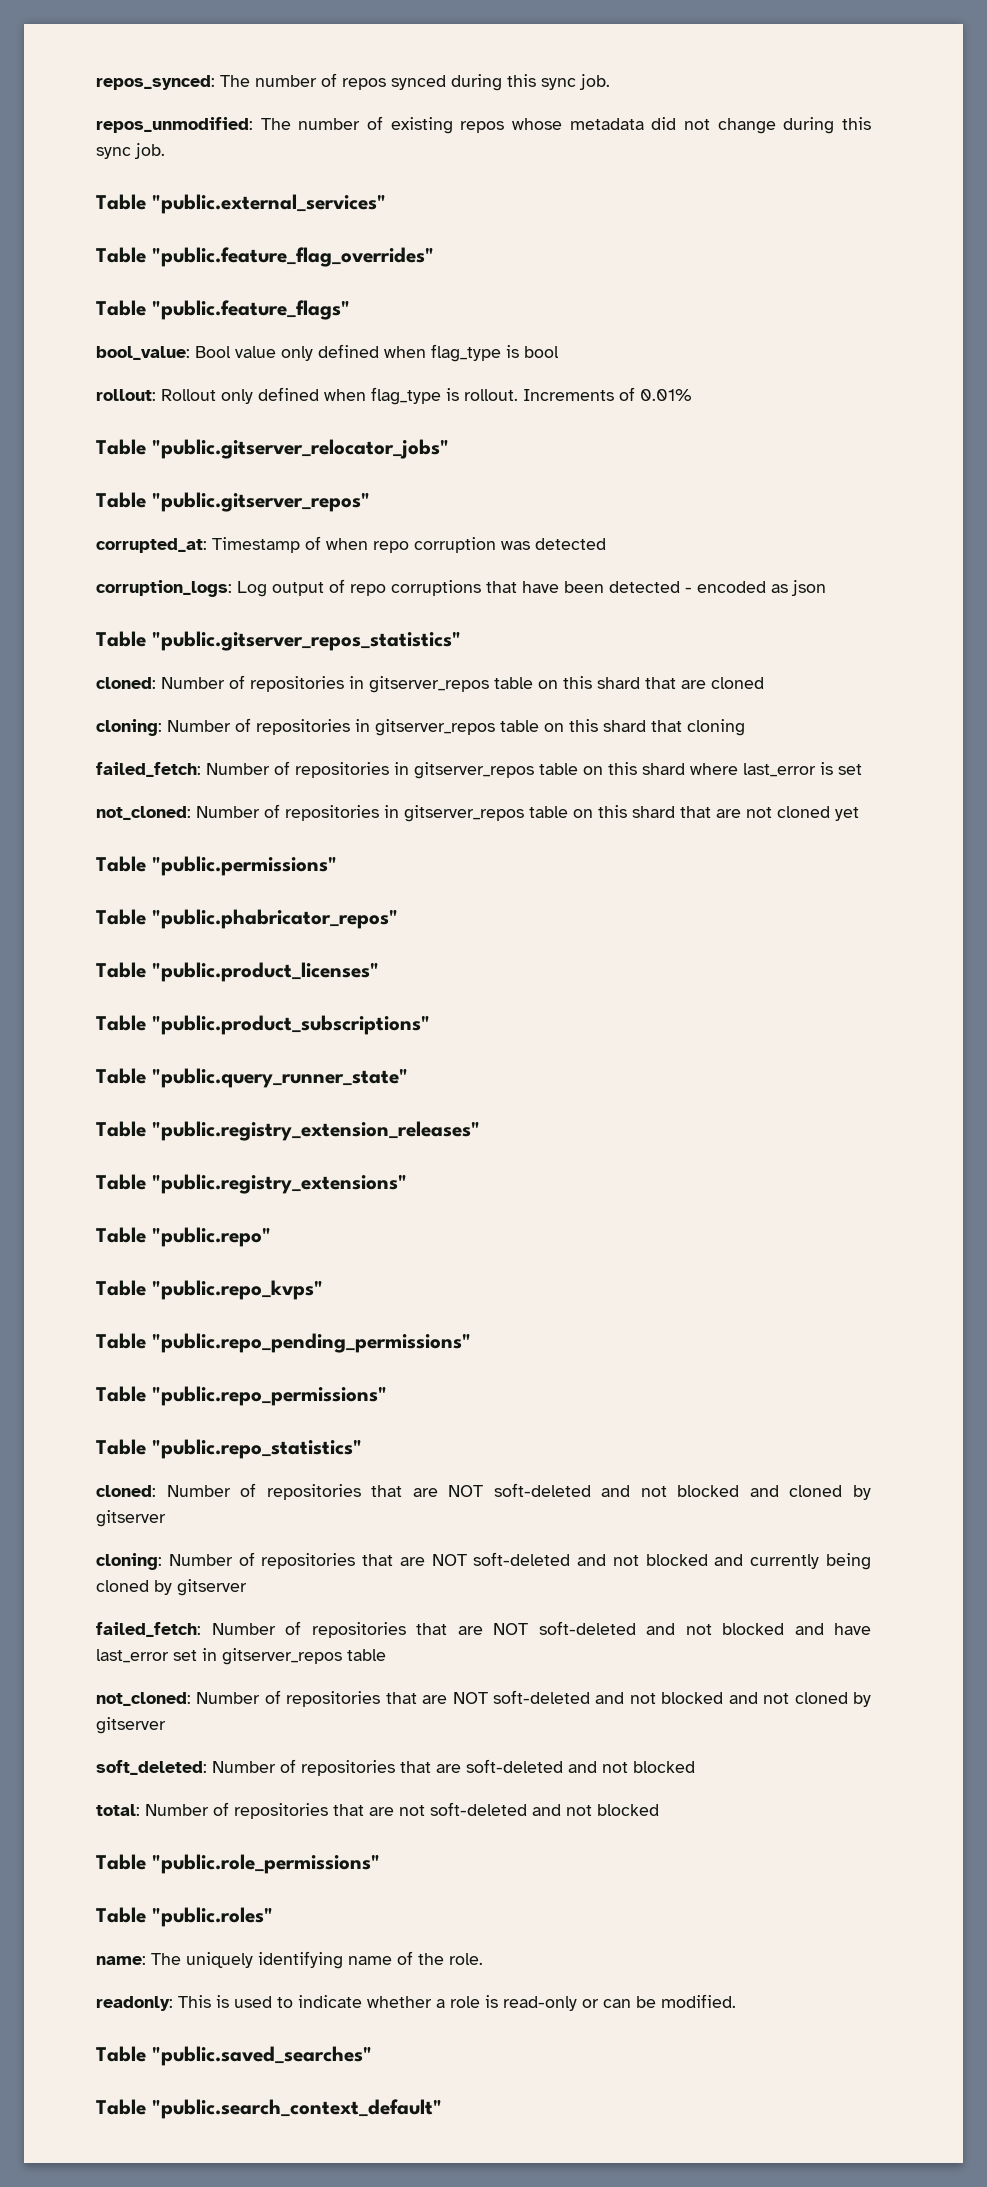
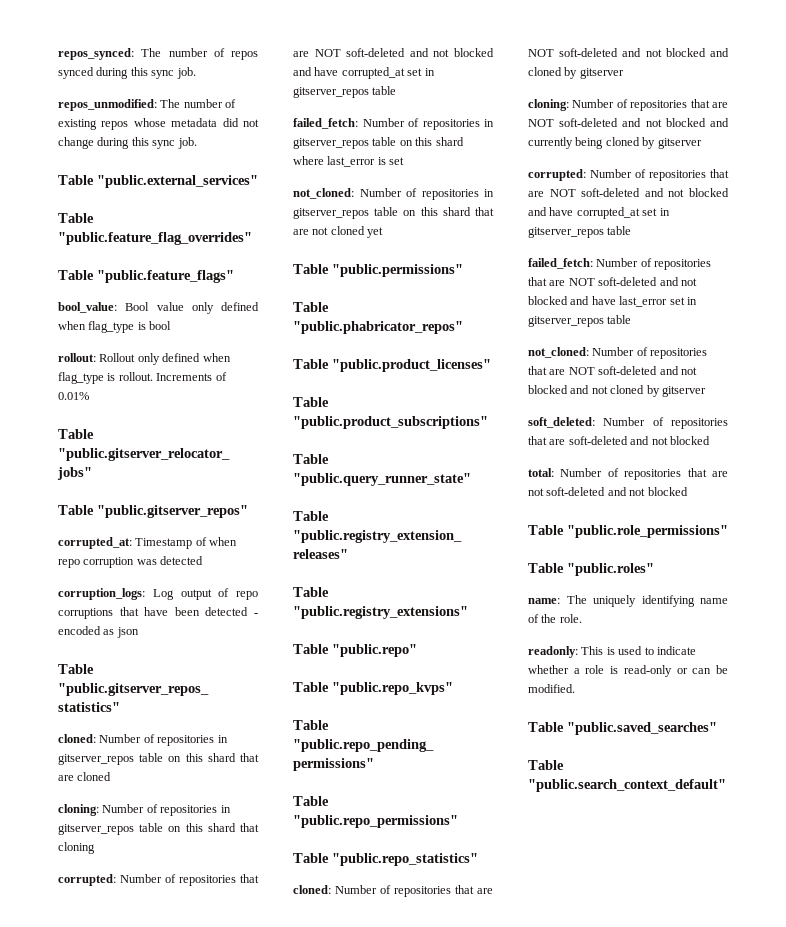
  cloning: Number of repositories in gitserver_repos table on this shard that cloning
+ corrupted: Number of repositories that are NOT soft-deleted and not blocked and have corrupted_at set in gitserver_repos table
  cloning: Number of repositories that are NOT soft-deleted and not blocked and currently being cloned by gitserver
+ corrupted: Number of repositories that are NOT soft-deleted and not blocked and have corrupted_at set in gitserver_repos table

